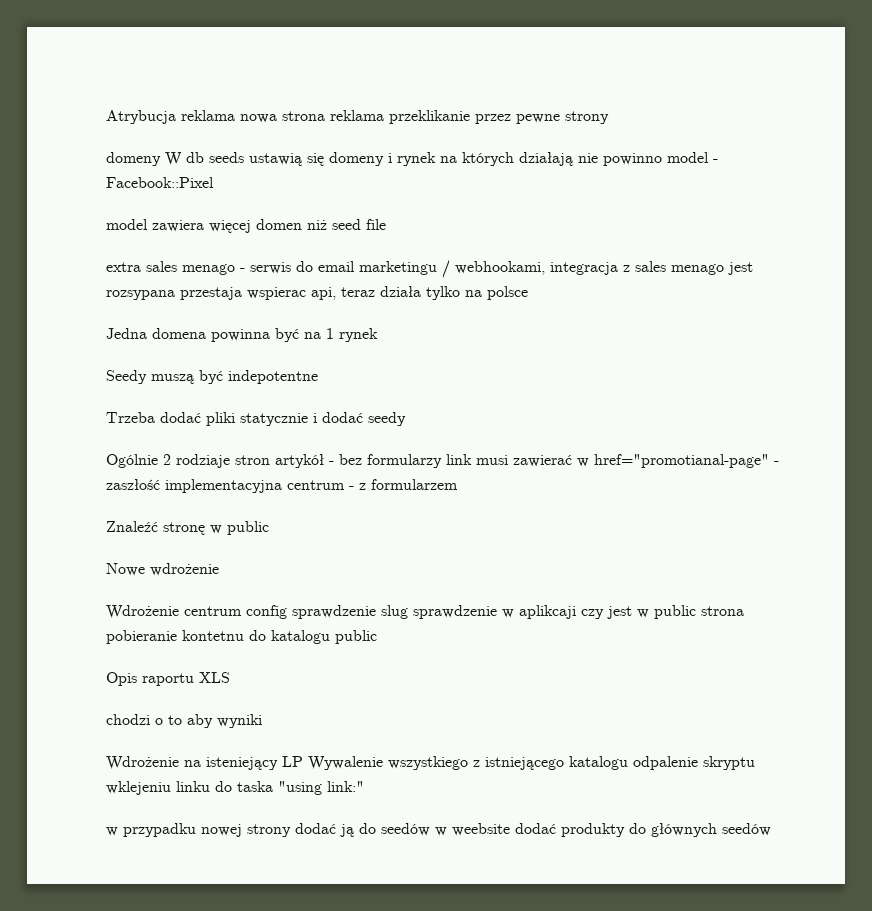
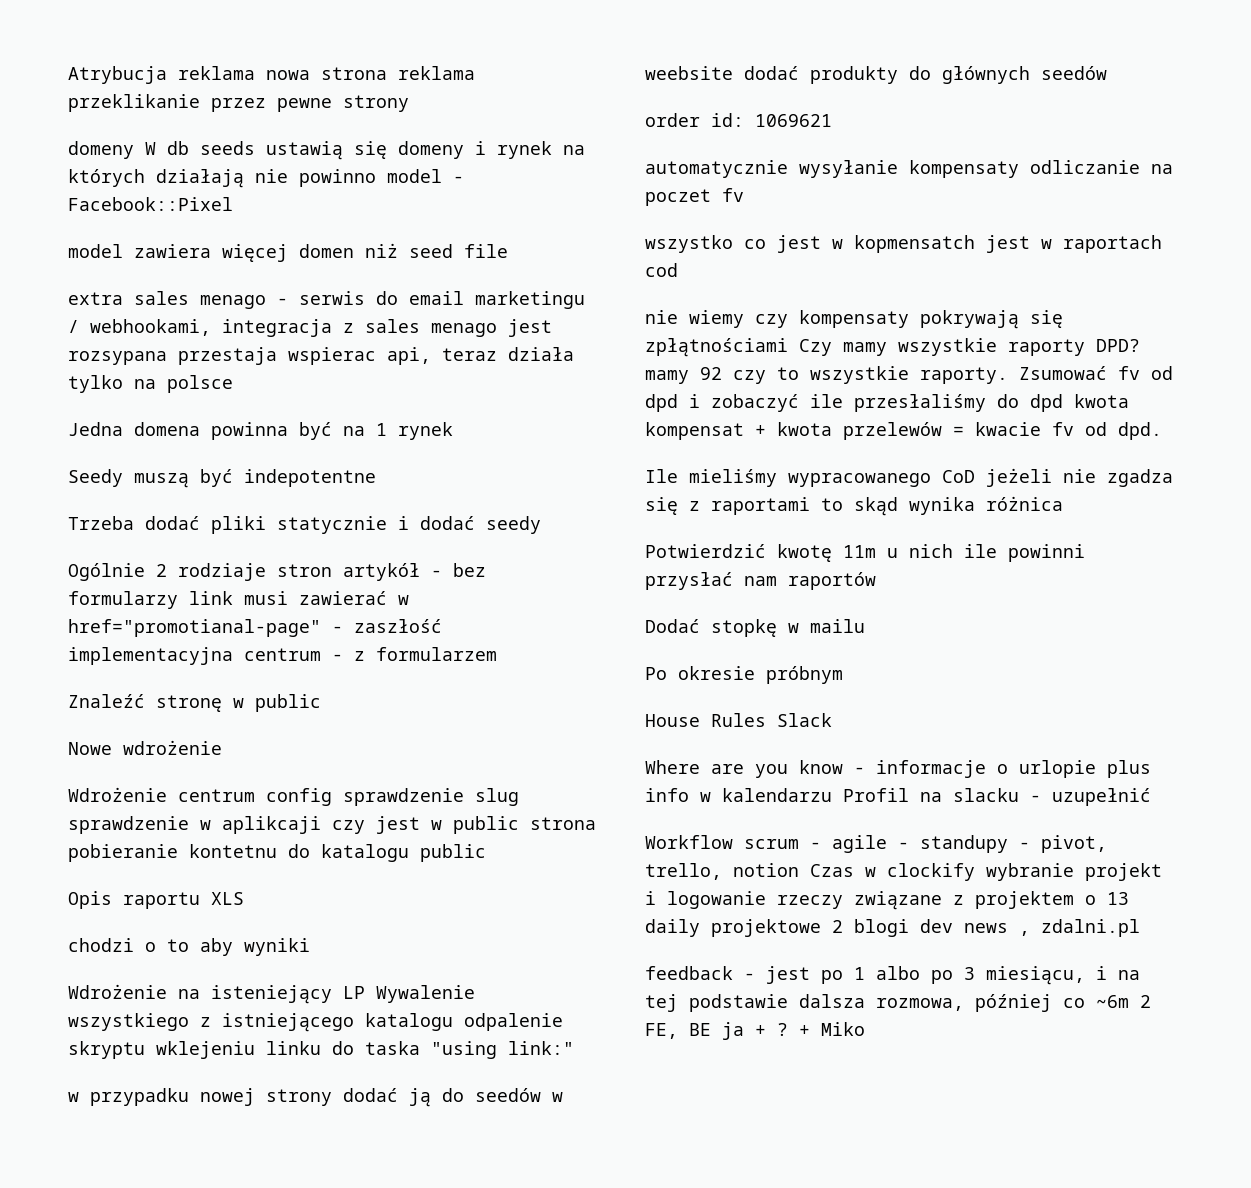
+ order id: 1069621
+ automatycznie wysyłanie kompensaty odliczanie na poczet fv
+ wszystko co jest w kopmensatch jest w raportach cod
+ nie wiemy czy kompensaty pokrywają się zpłątnościami Czy mamy wszystkie raporty DPD? mamy 92 czy to wszystkie raporty. Zsumować fv od dpd i zobaczyć ile przesłaliśmy do dpd kwota kompensat + kwota przelewów = kwacie fv od dpd.
+ Ile mieliśmy wypracowanego CoD jeżeli nie zgadza się z raportami to skąd wynika różnica
+ Potwierdzić kwotę 11m u nich ile powinni przysłać nam raportów
+ Dodać stopkę w mailu
+ Po okresie próbnym
+ House Rules Slack
+ Where are you know - informacje o urlopie plus info w kalendarzu Profil na slacku - uzupełnić
+ Workflow scrum - agile - standupy - pivot, trello, notion Czas w clockify wybranie projekt i logowanie rzeczy związane z projektem o 13 daily projektowe 2 blogi dev news , zdalni.pl
+ feedback - jest po 1 albo po 3 miesiącu, i na tej podstawie dalsza rozmowa, później co ~6m 2 FE, BE ja + ? + Miko

